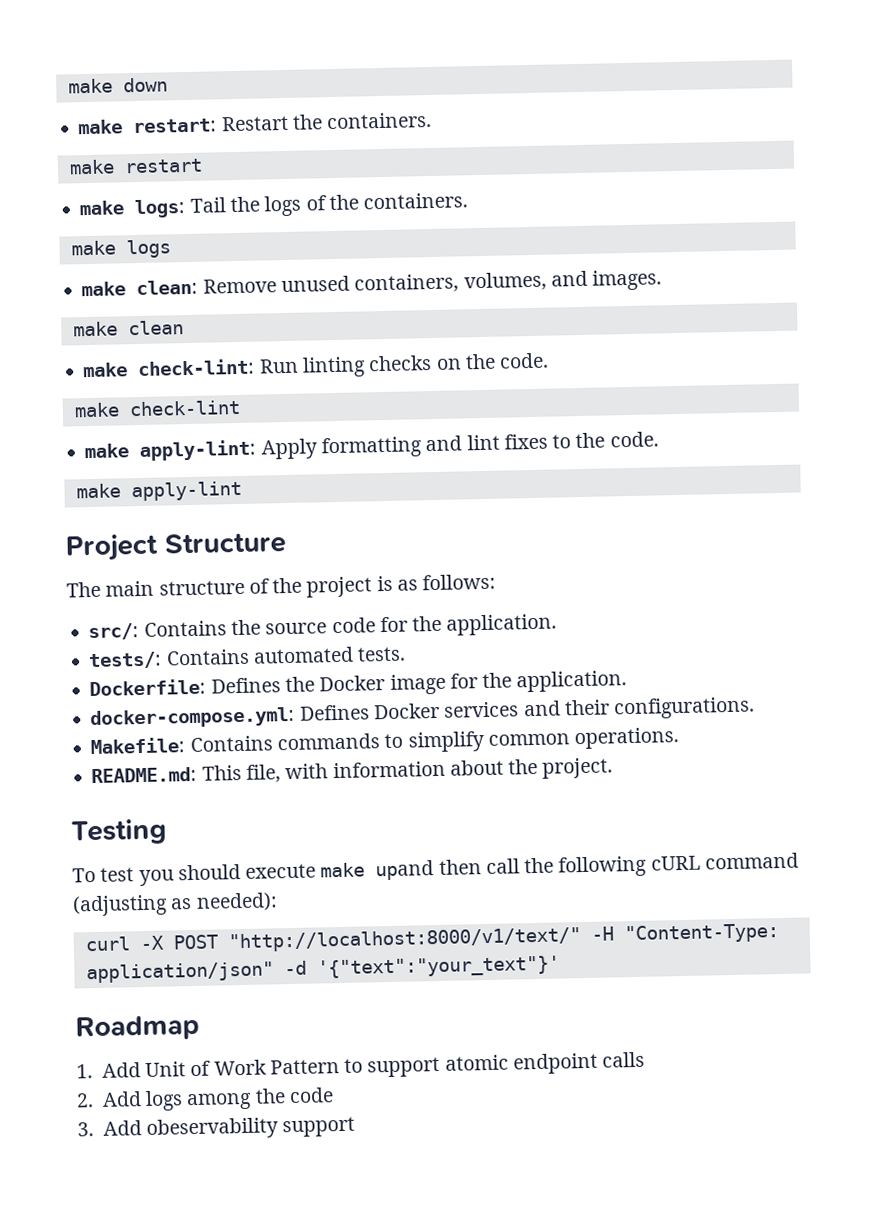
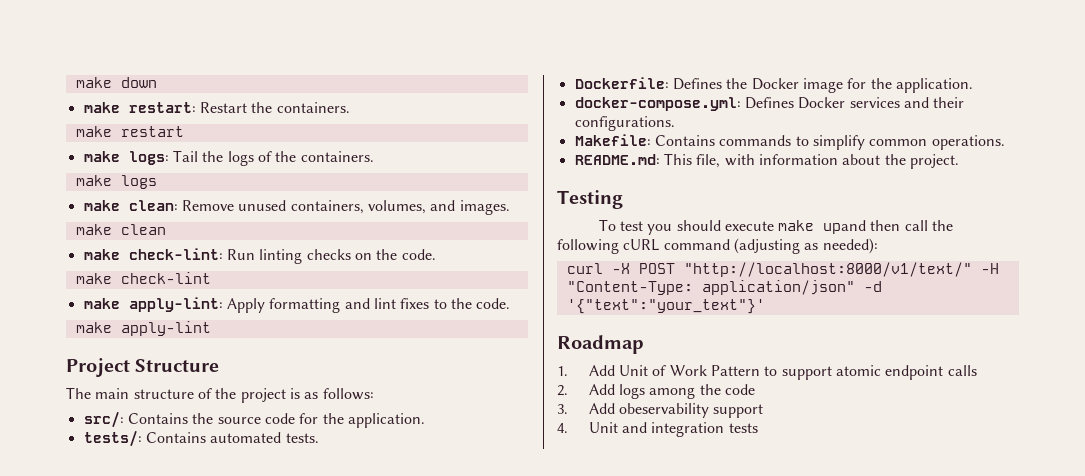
+ 4. Unit and integration tests

